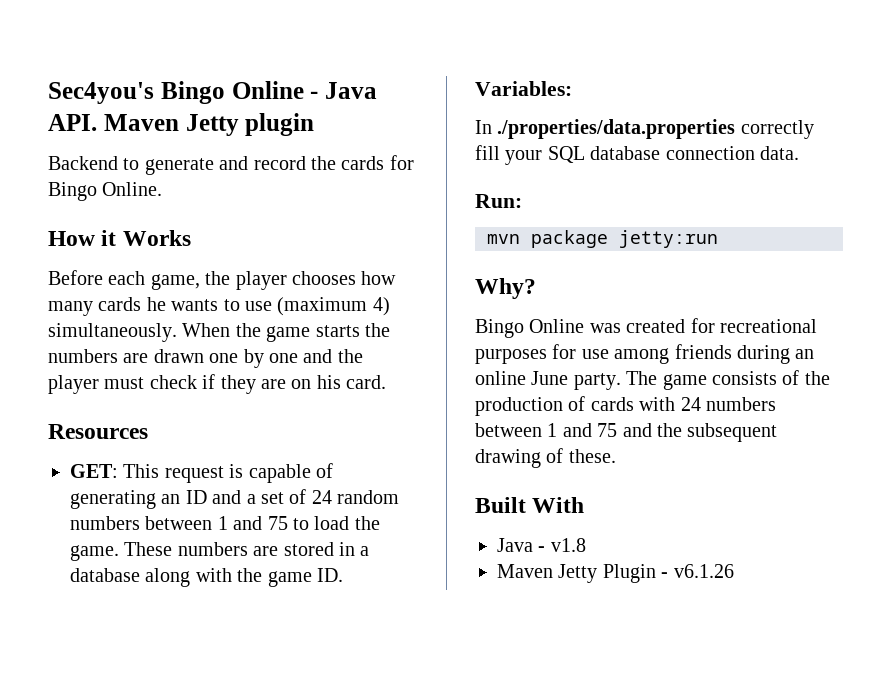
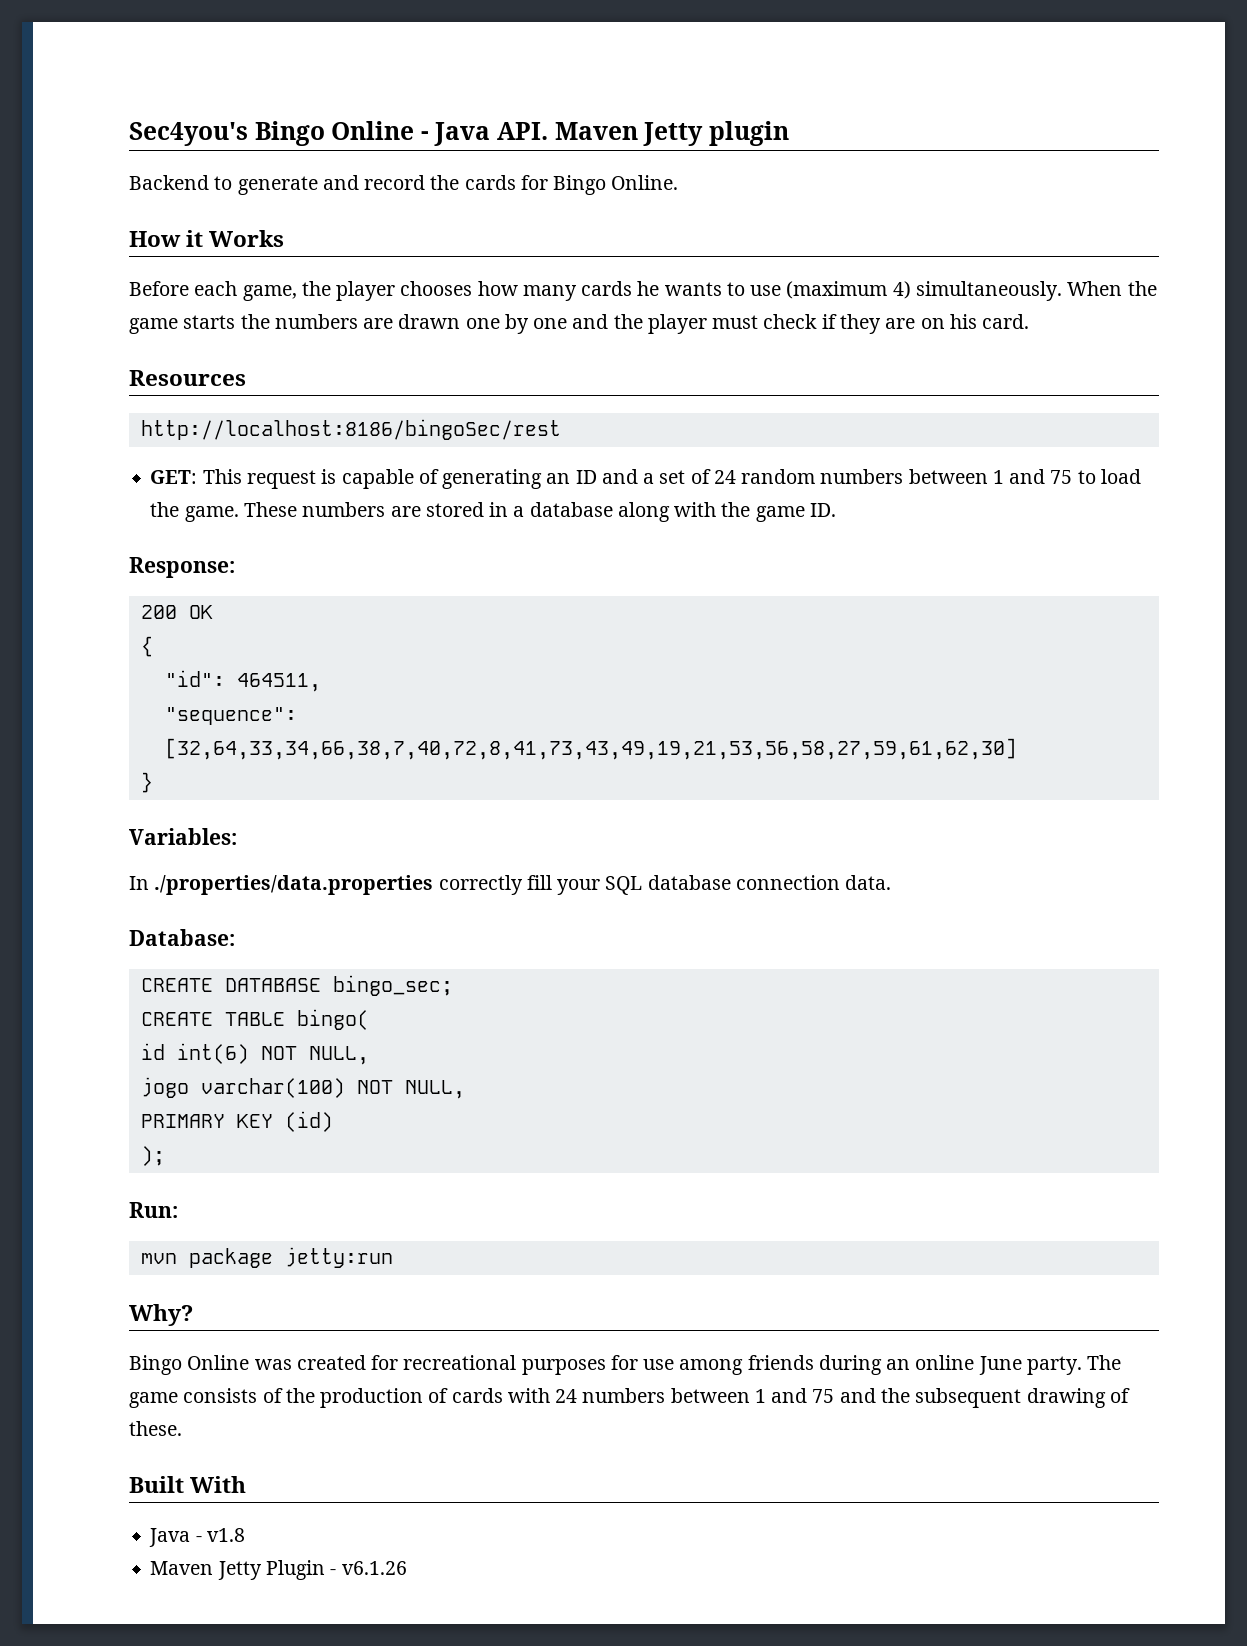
+ http://localhost:8186/bingoSec/rest
+ Response:
+ 200 OK
+ {
+ "id": 464511,
+ "sequence": [32,64,33,34,66,38,7,40,72,8,41,73,43,49,19,21,53,56,58,27,59,61,62,30]
+ }
+ Database:
+ CREATE DATABASE bingo_sec;
+ CREATE TABLE bingo(
+ id int(6) NOT NULL,
+ jogo varchar(100) NOT NULL,
+ PRIMARY KEY (id)
+ );

